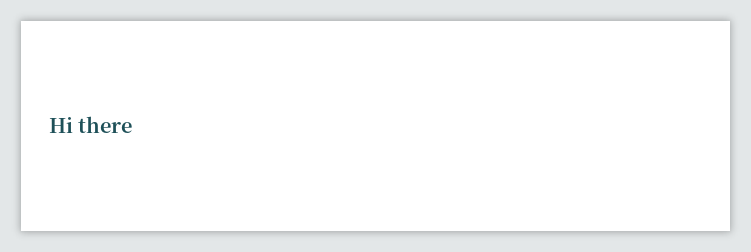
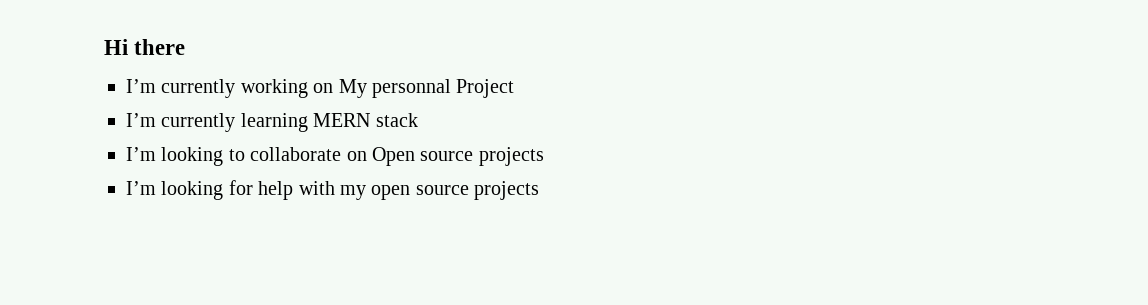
+ I’m currently working on My personnal Project
+ I’m currently learning MERN stack
+ I’m looking to collaborate on Open source projects
+ I’m looking for help with my open source projects

